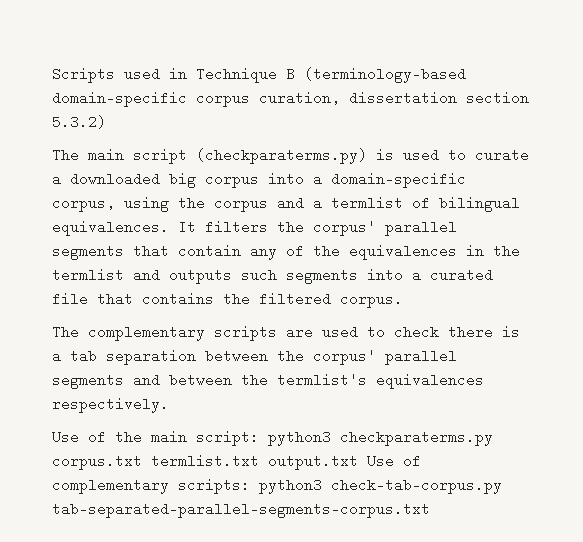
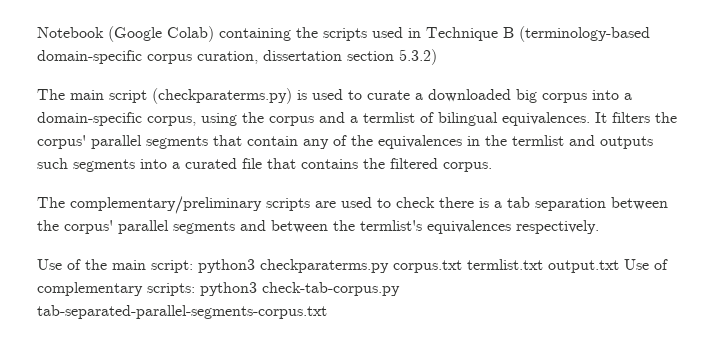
- Scripts used in Technique B (terminology-based domain-specific corpus curation, dissertation section 5.3.2)
+ Notebook (Google Colab) containing the scripts used in Technique B (terminology-based domain-specific corpus curation, dissertation section 5.3.2)
- The complementary scripts are used to check there is a tab separation between the corpus' parallel segments and between the termlist's equivalences respectively.
+ The complementary/preliminary scripts are used to check there is a tab separation between the corpus' parallel segments and between the termlist's equivalences respectively.

